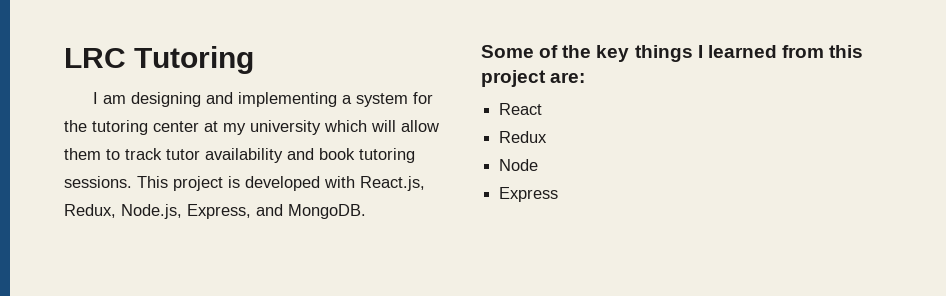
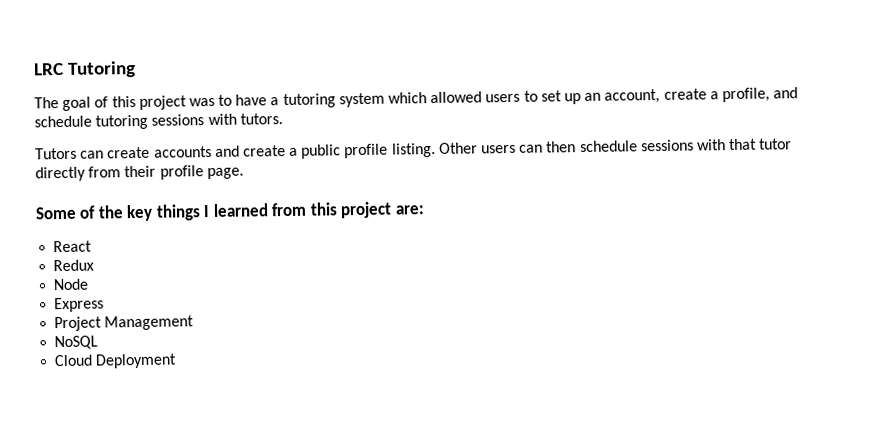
- I am designing and implementing a system for the tutoring center at my university which will allow them to track tutor availability and book tutoring sessions. This project is developed with React.js, Redux, Node.js, Express, and MongoDB.
+ The goal of this project was to have a tutoring system which allowed users to set up an account, create a profile, and schedule tutoring sessions with tutors.
+ Tutors can create accounts and create a public profile listing. Other users can then schedule sessions with that tutor directly from their profile page.
+ Project Management
+ NoSQL
+ Cloud Deployment

